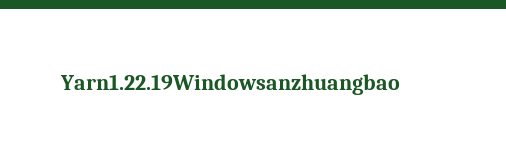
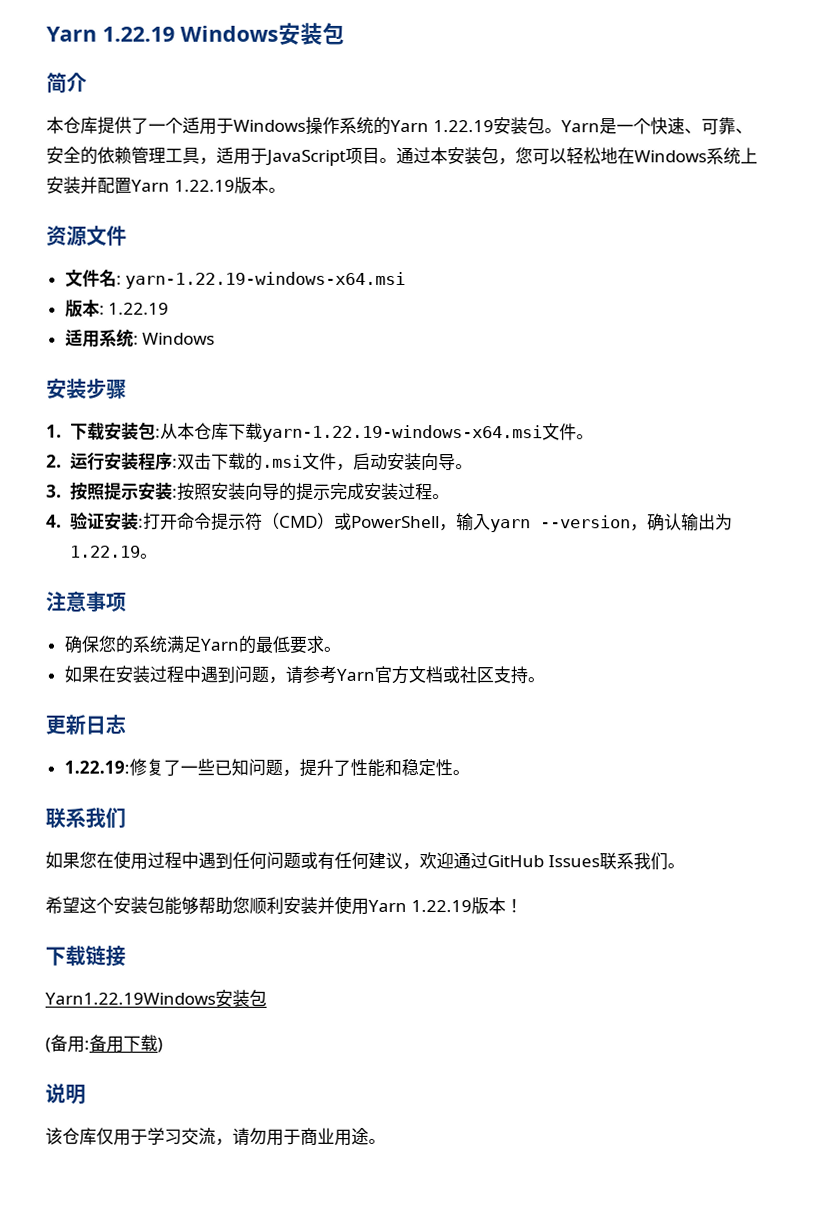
- Yarn1.22.19Windowsanzhuangbao
+ Yarn 1.22.19 Windows安装包
+ 简介
+ 本仓库提供了一个适用于Windows操作系统的Yarn 1.22.19安装包。Yarn是一个快速、可靠、安全的依赖管理工具，适用于JavaScript项目。通过本安装包，您可以轻松地在Windows系统上安装并配置Yarn 1.22.19版本。
+ 资源文件
+ 文件名: yarn-1.22.19-windows-x64.msi
+ 版本: 1.22.19
+ 适用系统: Windows
+ 安装步骤
+ 1.下载安装包:从本仓库下载yarn-1.22.19-windows-x64.msi文件。
+ 2.运行安装程序:双击下载的.msi文件，启动安装向导。
+ 3.按照提示安装:按照安装向导的提示完成安装过程。
+ 4.验证安装:打开命令提示符（CMD）或PowerShell，输入yarn --version，确认输出为1.22.19。
+ 注意事项
+ 确保您的系统满足Yarn的最低要求。
+ 如果在安装过程中遇到问题，请参考Yarn官方文档或社区支持。
+ 更新日志
+ 1.22.19:修复了一些已知问题，提升了性能和稳定性。
+ 联系我们
+ 如果您在使用过程中遇到任何问题或有任何建议，欢迎通过GitHub Issues联系我们。
+ 希望这个安装包能够帮助您顺利安装并使用Yarn 1.22.19版本！
+ 下载链接
+ Yarn1.22.19Windows安装包
+ (备用:备用下载)
+ 说明
+ 该仓库仅用于学习交流，请勿用于商业用途。

